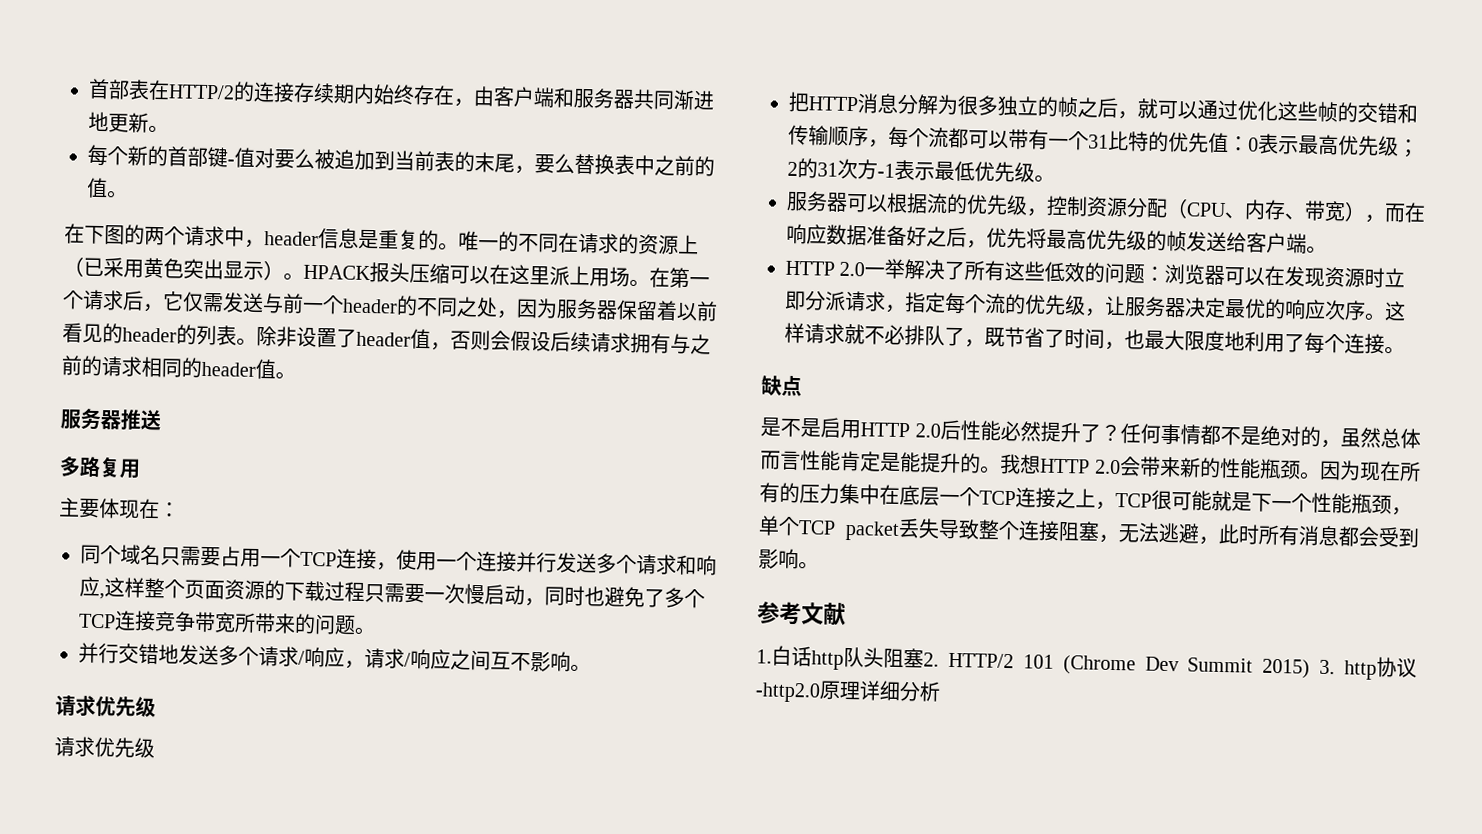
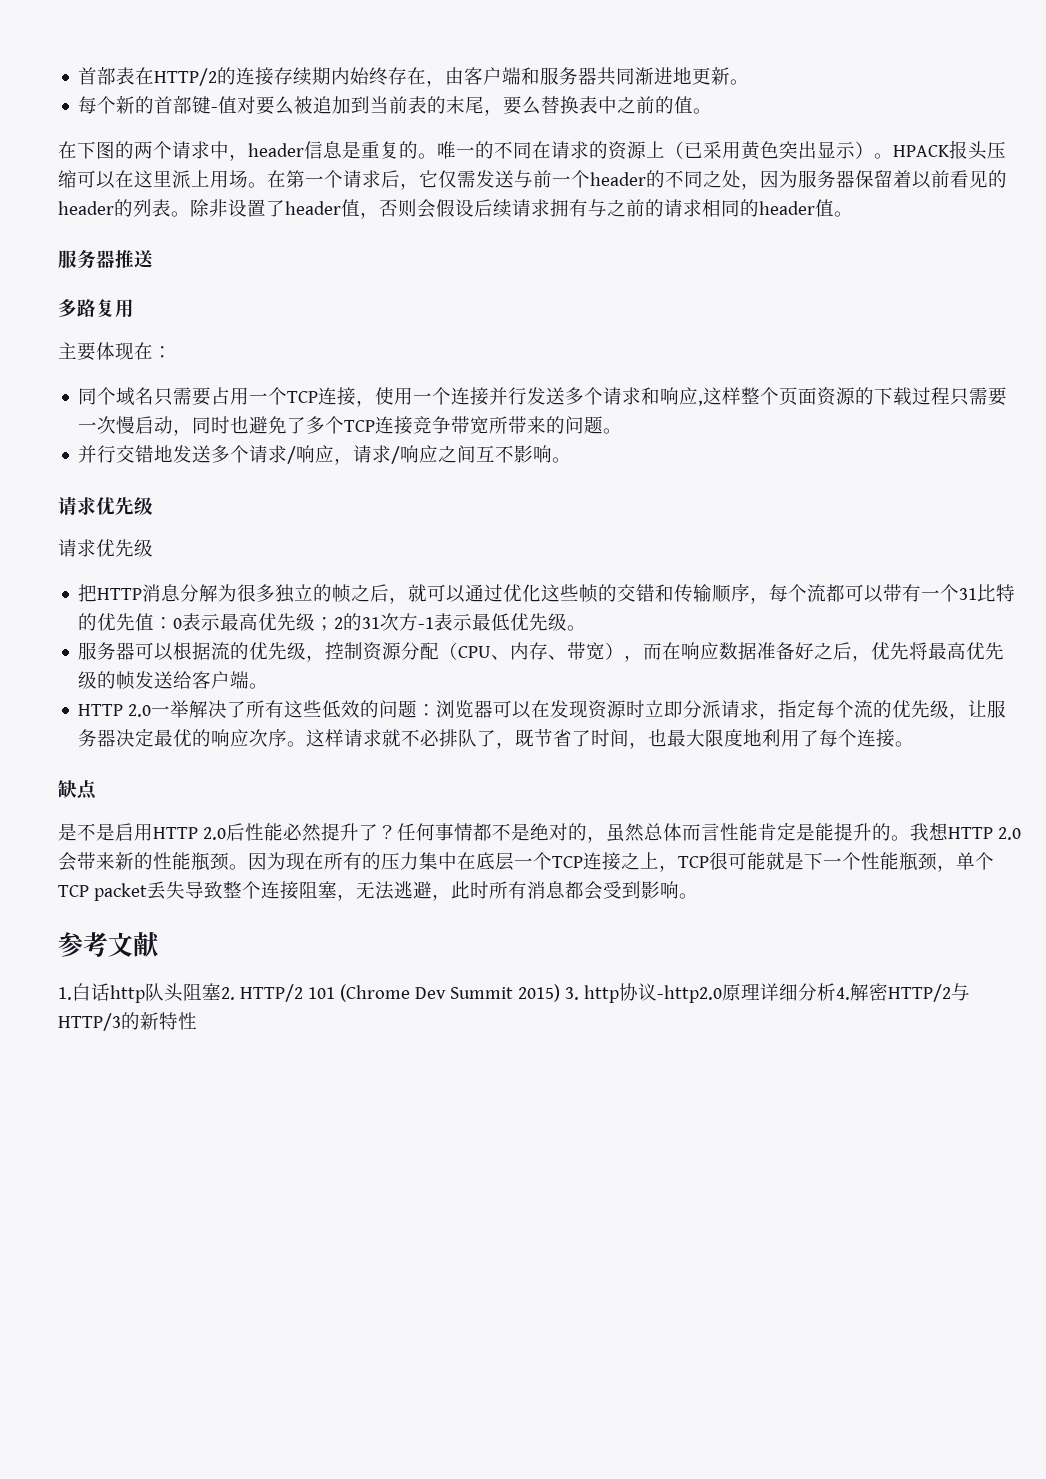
- 1.白话http队头阻塞2. HTTP/2 101 (Chrome Dev Summit 2015) 3. http协议-http2.0原理详细分析
+ 1.白话http队头阻塞2. HTTP/2 101 (Chrome Dev Summit 2015) 3. http协议-http2.0原理详细分析4.解密HTTP/2与HTTP/3的新特性

